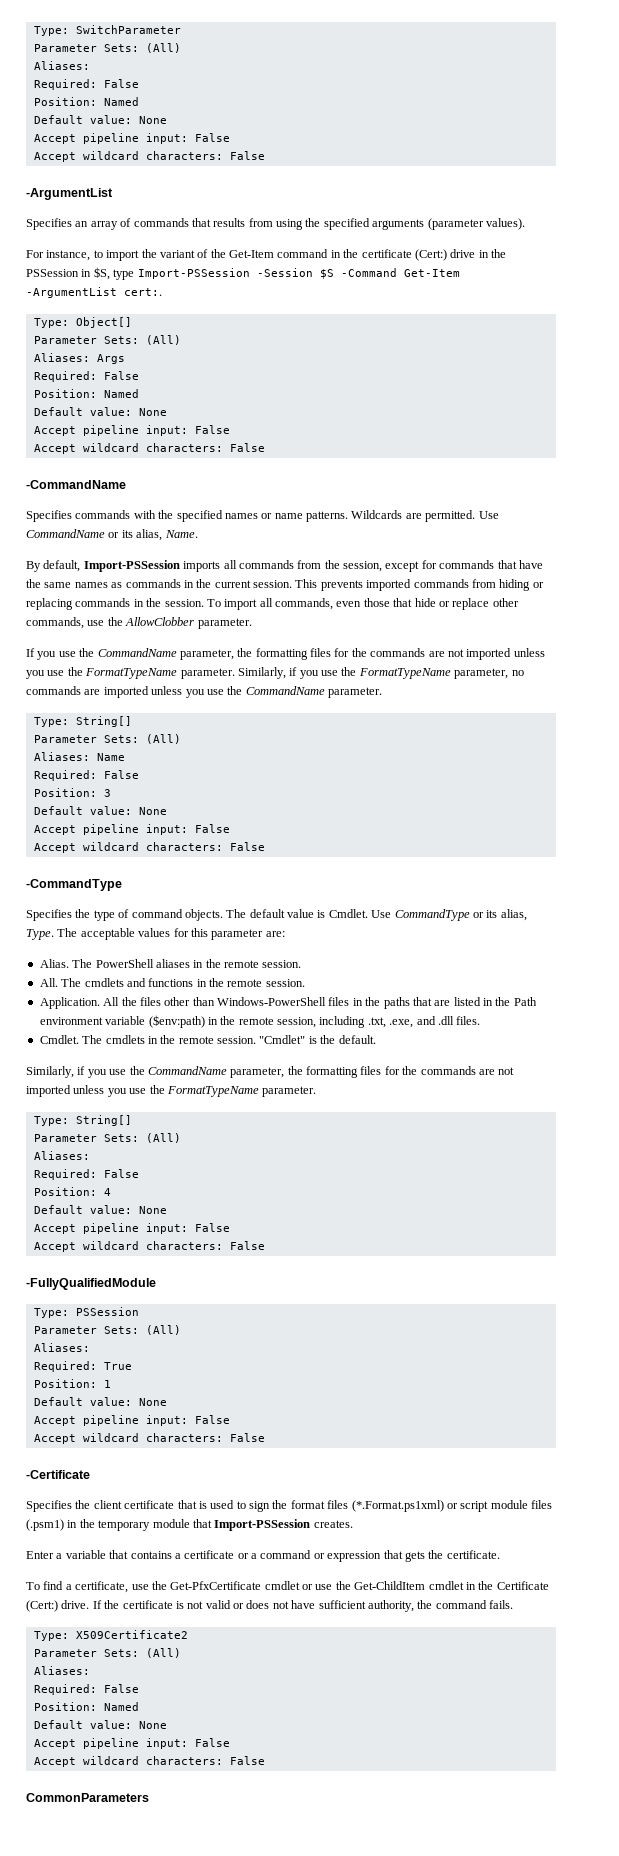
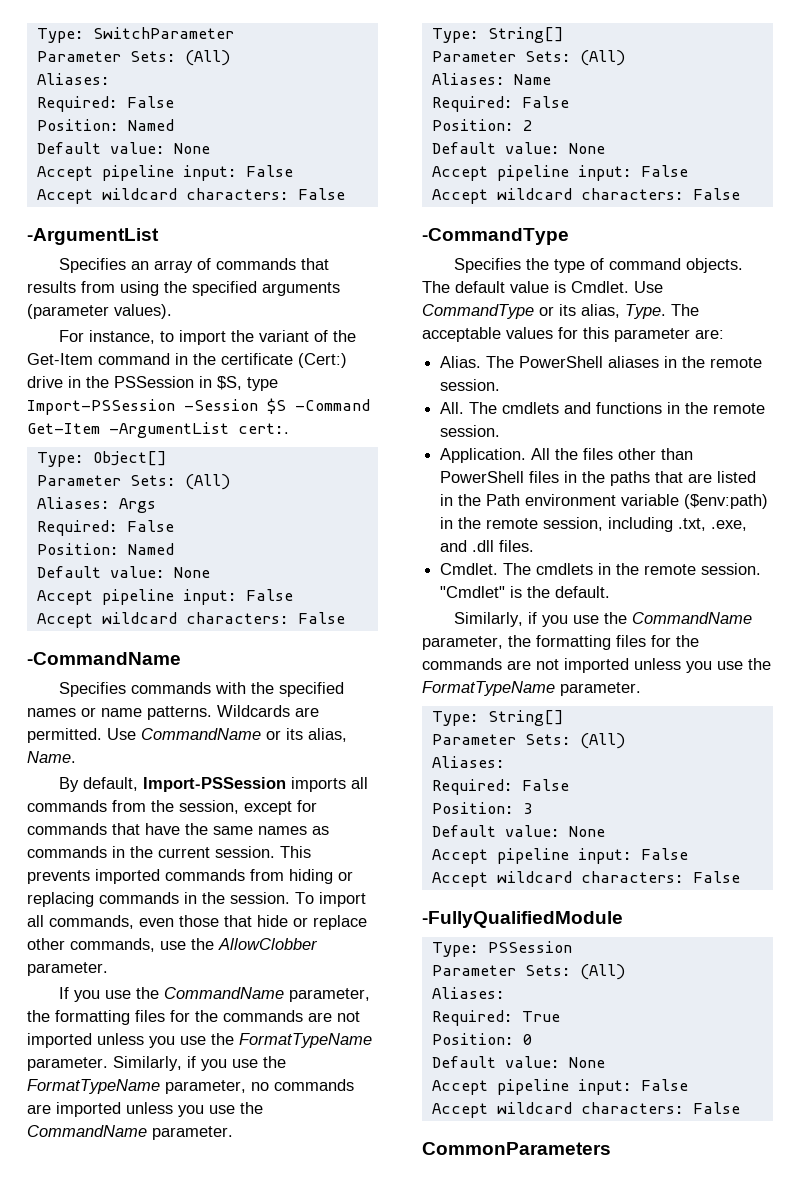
- Position: 3
+ Position: 2
- All the files other than Windows-PowerShell files in the paths that are listed in the Path environment variable ($env:path) in the remote session, including .txt, .exe, and .dll files.
+ All the files other than PowerShell files in the paths that are listed in the Path environment variable ($env:path) in the remote session, including .txt, .exe, and .dll files.
- Position: 4
+ Position: 3
- Position: 1
- Default value: None
- Accept pipeline input: False
- Accept wildcard characters: False
- -Certificate
- Specifies the client certificate that is used to sign the format files (*.Format.ps1xml) or script module files (.psm1) in the temporary module that Import-PSSession creates.
- Enter a variable that contains a certificate or a command or expression that gets the certificate.
- To find a certificate, use the Get-PfxCertificate cmdlet or use the Get-ChildItem cmdlet in the Certificate (Cert:) drive. If the certificate is not valid or does not have sufficient authority, the command fails.
- Type: X509Certificate2
- Parameter Sets: (All)
- Aliases:
- Required: False
- Position: Named
+ Position: 0

